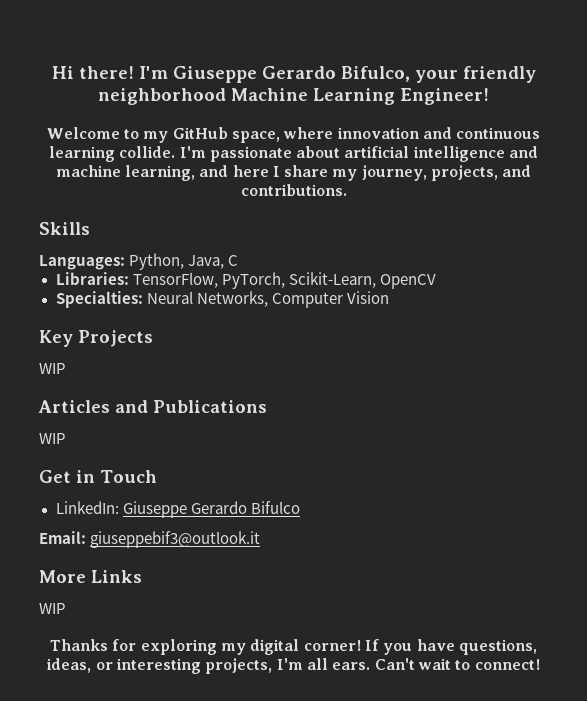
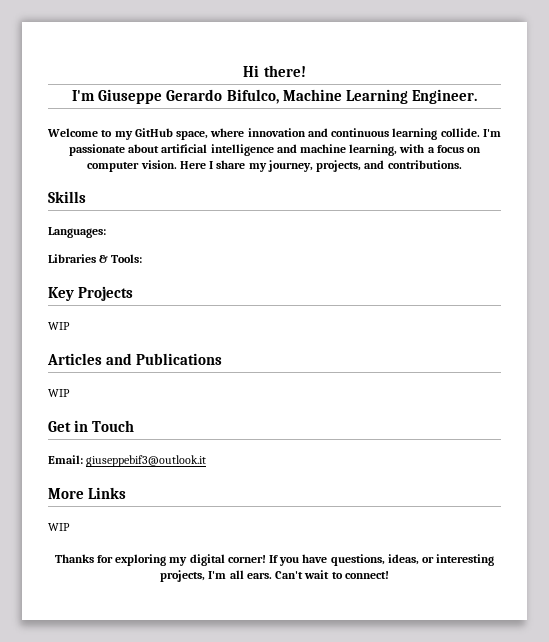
- Hi there! I'm Giuseppe Gerardo Bifulco, your friendly neighborhood Machine Learning Engineer!
+ Hi there!
+ I'm Giuseppe Gerardo Bifulco, Machine Learning Engineer.
- I'm passionate about artificial intelligence and machine learning, and here I share my journey, projects, and contributions.
+ I'm passionate about artificial intelligence and machine learning, with a focus on computer vision. Here I share my journey, projects, and contributions.
- Languages: Python, Java, C
- Libraries: TensorFlow, PyTorch, Scikit-Learn, OpenCV
- Specialties: Neural Networks, Computer Vision
+ Languages:
+ Libraries & Tools:
- LinkedIn: Giuseppe Gerardo Bifulco

